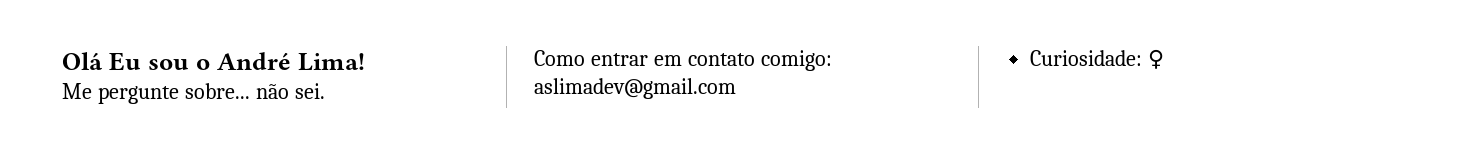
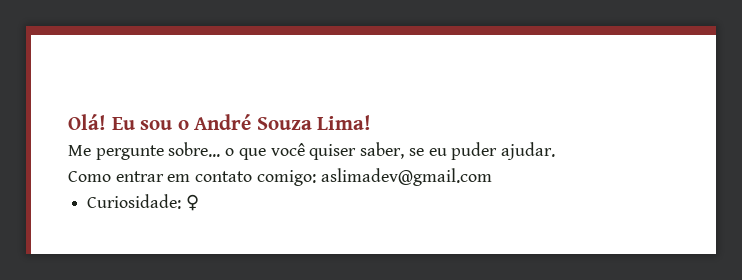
- Olá Eu sou o André Lima!
+ Olá! Eu sou o André Souza Lima!
- Me pergunte sobre... não sei.
+ Me pergunte sobre... o que você quiser saber, se eu puder ajudar.

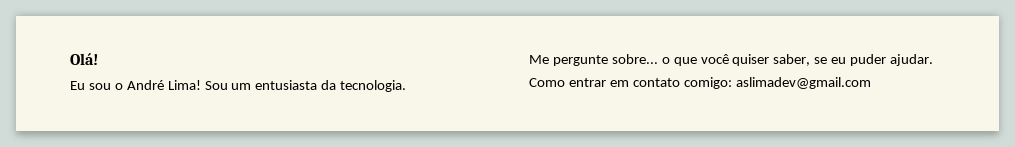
- Olá! Eu sou o André Souza Lima!
+ Olá!
+ Eu sou o André Lima! Sou um entusiasta da tecnologia.
- Curiosidade: ♀

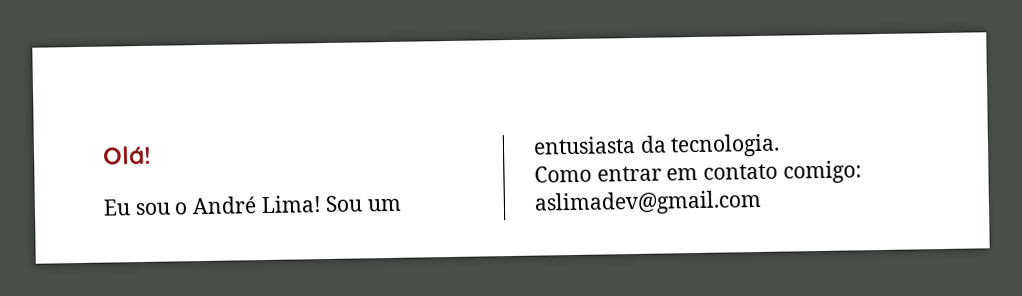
- Me pergunte sobre... o que você quiser saber, se eu puder ajudar.

